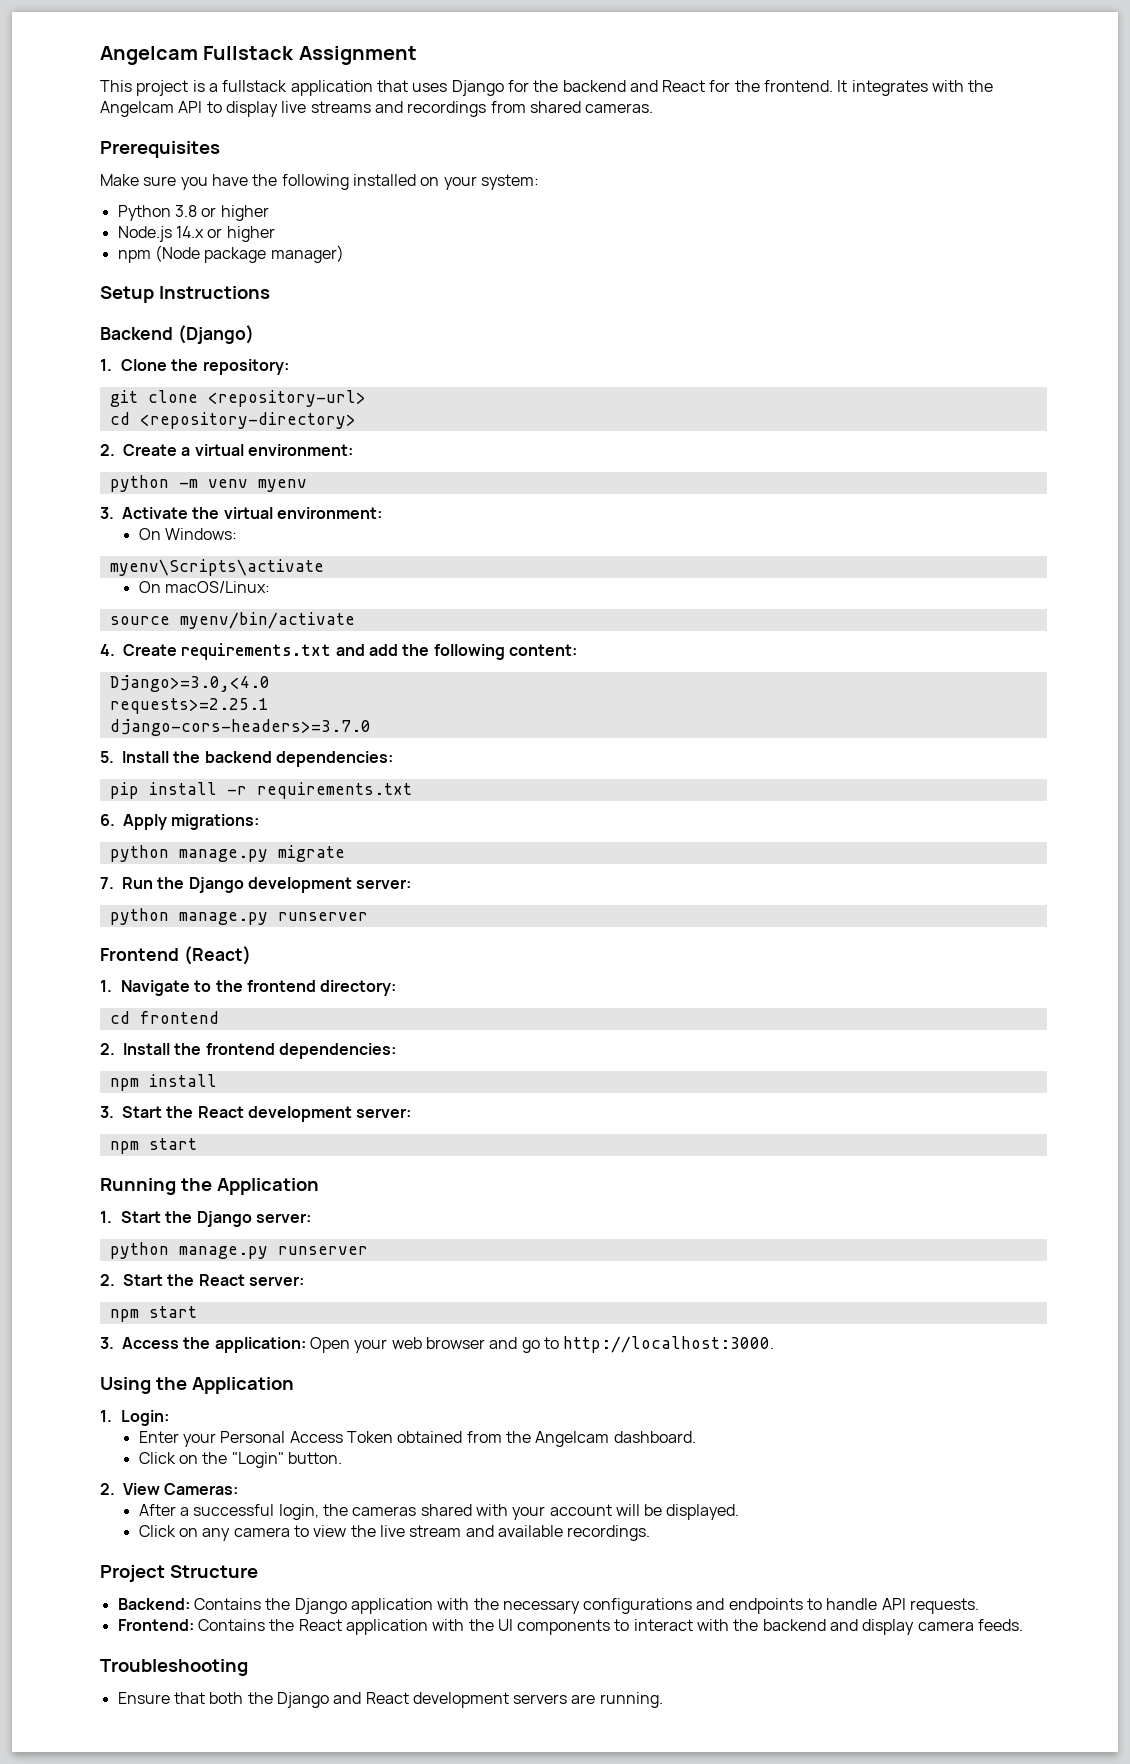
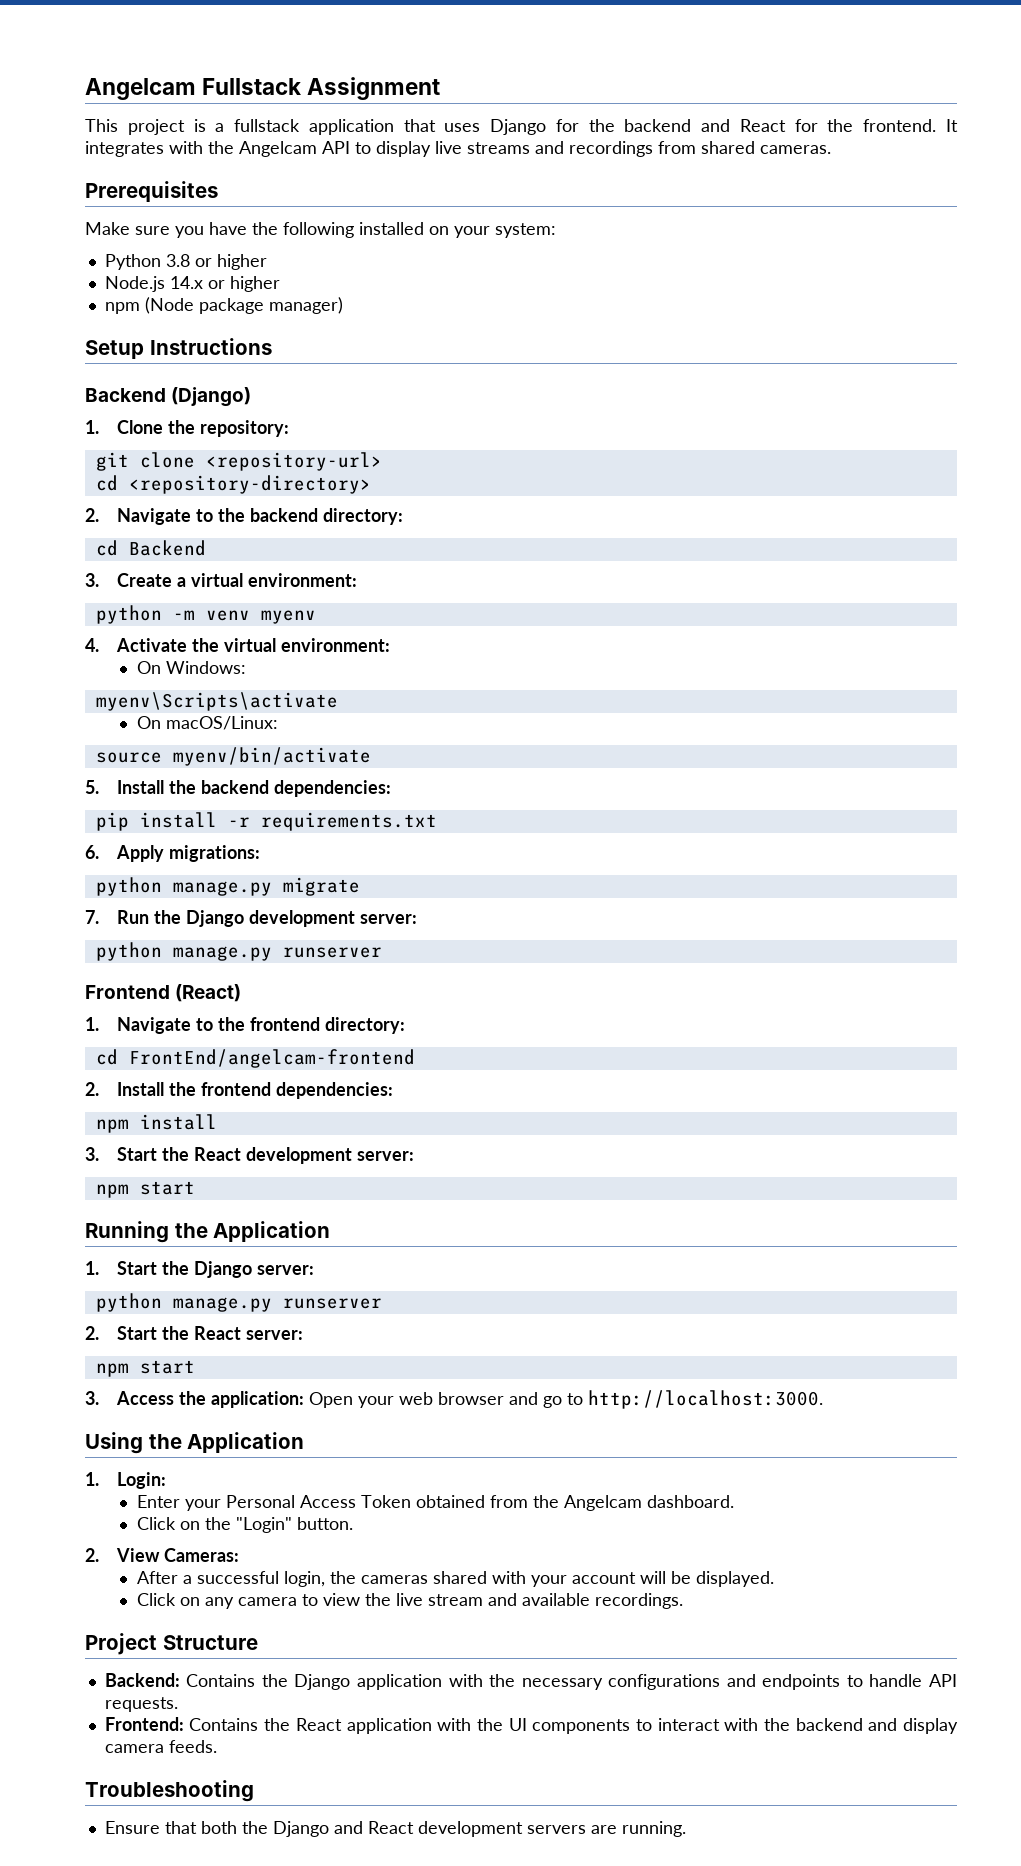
- 2. Create a virtual environment:
+ 2. Navigate to the backend directory:
+ cd Backend
+ 3. Create a virtual environment:
- 3. Activate the virtual environment:
+ 4. Activate the virtual environment:
- 4. Create requirements.txt and add the following content:
- Django>=3.0,<4.0
- requests>=2.25.1
- django-cors-headers>=3.7.0
- cd frontend
+ cd FrontEnd/angelcam-frontend

